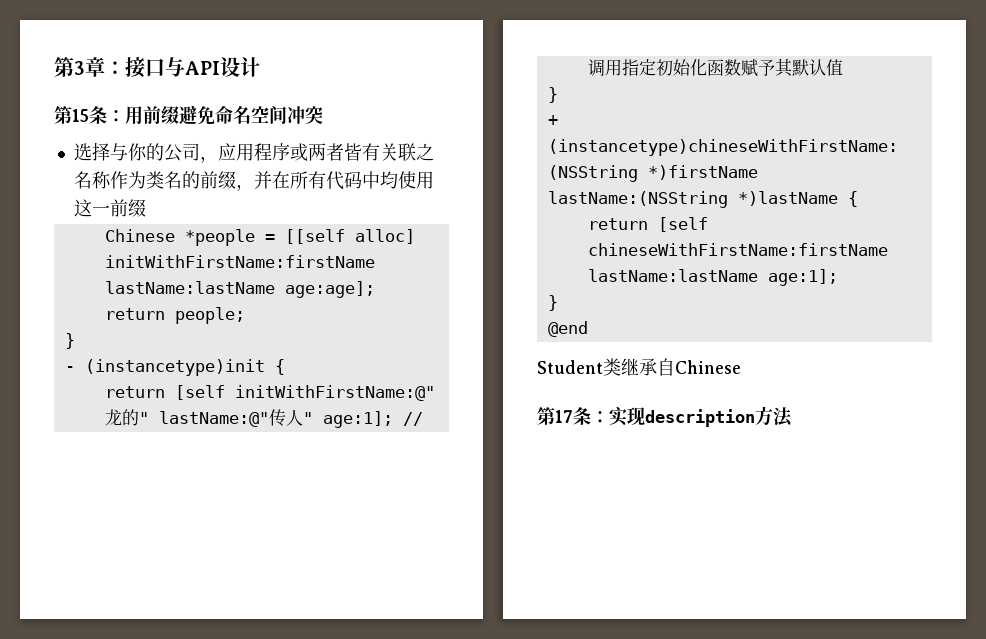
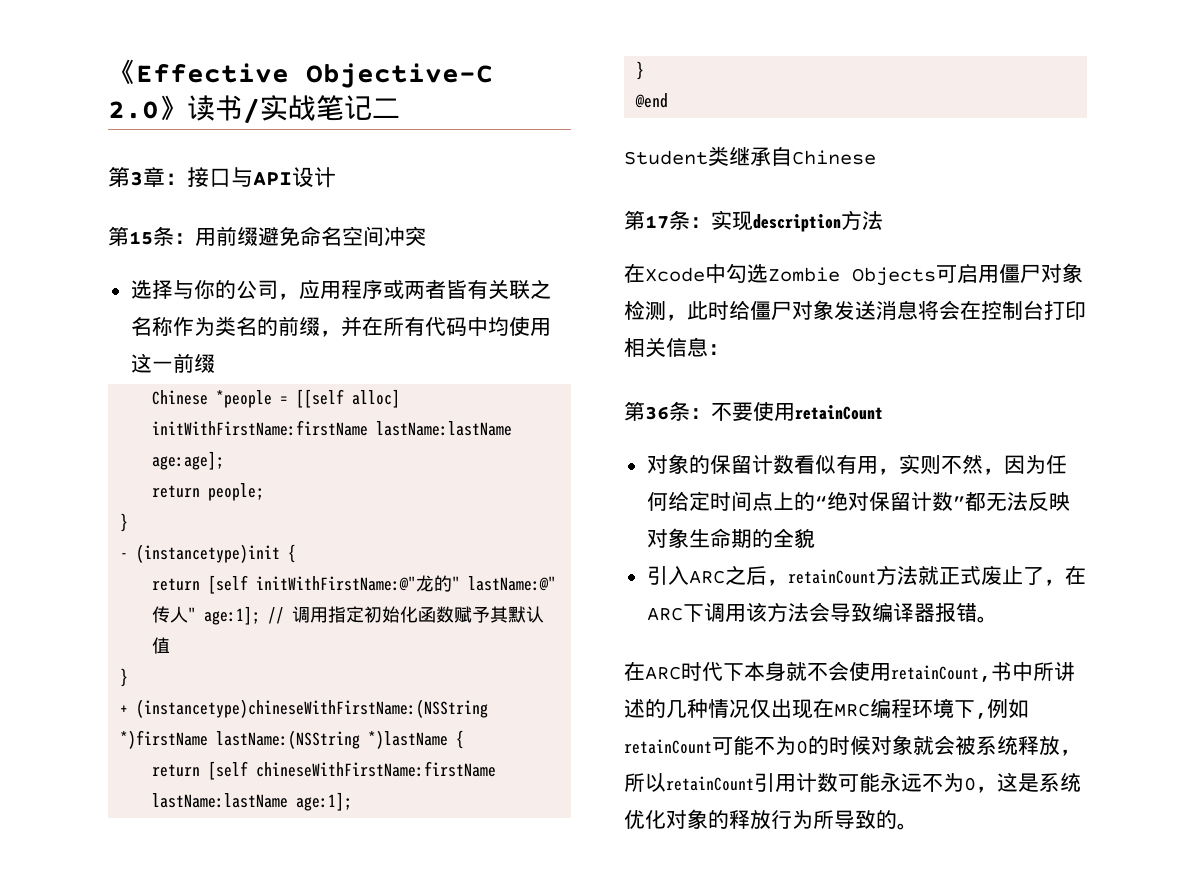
+ 《Effective Objective-C 2.0》读书/实战笔记二
+ 在Xcode中勾选Zombie Objects可启用僵尸对象检测，此时给僵尸对象发送消息将会在控制台打印相关信息：
+ 第36条：不要使用retainCount
+ 对象的保留计数看似有用，实则不然，因为任何给定时间点上的“绝对保留计数”都无法反映对象生命期的全貌
+ 引入ARC之后，retainCount方法就正式废止了，在ARC下调用该方法会导致编译器报错。
+ 在ARC时代下本身就不会使用retainCount,书中所讲述的几种情况仅出现在MRC编程环境下,例如retainCount可能不为0的时候对象就会被系统释放，所以retainCount引用计数可能永远不为0，这是系统优化对象的释放行为所导致的。

